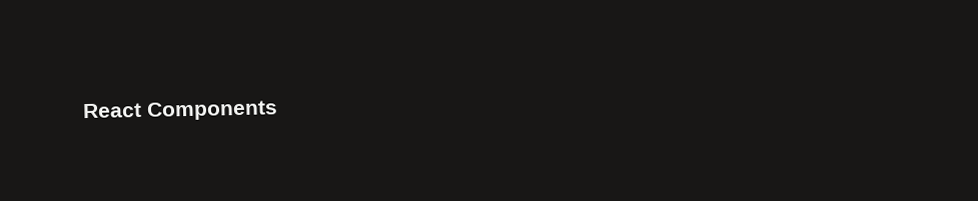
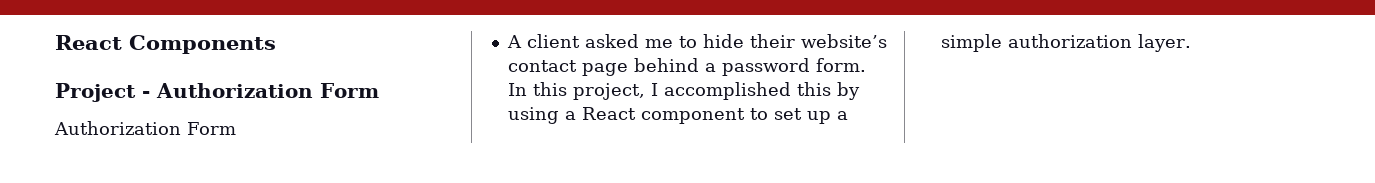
+ Project - Authorization Form
+ Authorization Form
+ A client asked me to hide their website’s contact page behind a password form. In this project, I accomplished this by using a React component to set up a simple authorization layer.

